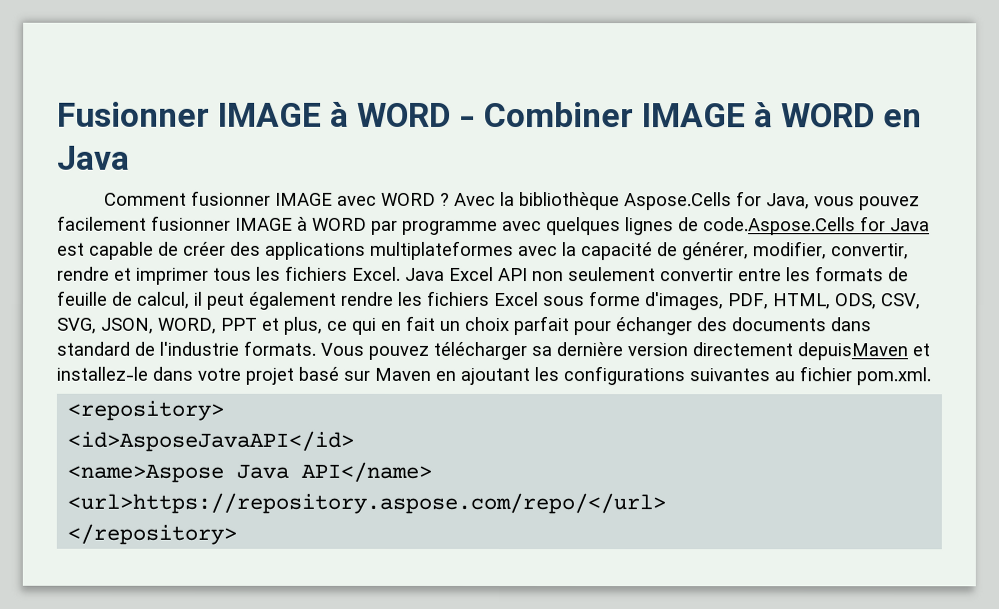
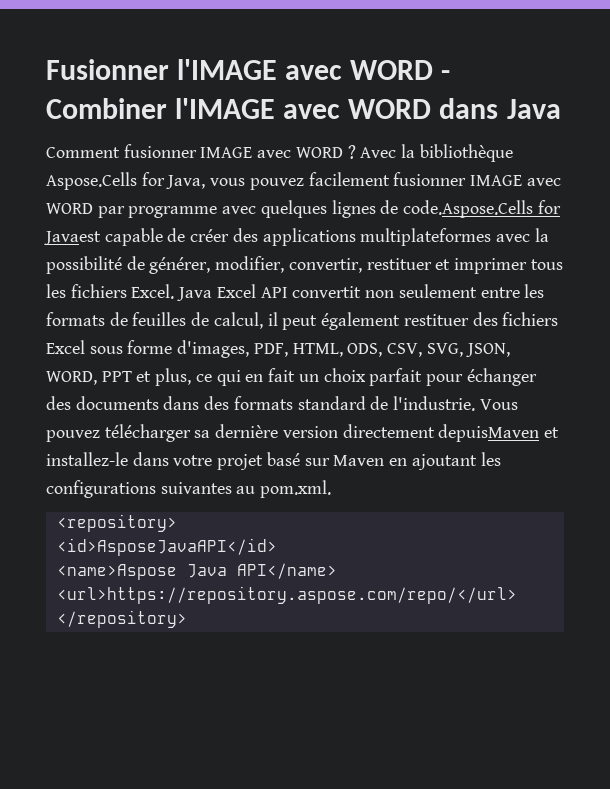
- Fusionner IMAGE à WORD - Combiner IMAGE à WORD en Java
+ Fusionner l'IMAGE avec WORD - Combiner l'IMAGE avec WORD dans Java
- Avec la bibliothèque Aspose.Cells for Java, vous pouvez facilement fusionner IMAGE à WORD par programme avec quelques lignes de code.Aspose.Cells for Java est capable de créer des applications multiplateformes avec la capacité de générer, modifier, convertir, rendre et imprimer tous les fichiers Excel.
+ Avec la bibliothèque Aspose.Cells for Java, vous pouvez facilement fusionner IMAGE avec WORD par programme avec quelques lignes de code.Aspose.Cells for Javaest capable de créer des applications multiplateformes avec la possibilité de générer, modifier, convertir, restituer et imprimer tous les fichiers Excel.
- Java Excel API non seulement convertir entre les formats de feuille de calcul, il peut également rendre les fichiers Excel sous forme d'images, PDF, HTML, ODS, CSV, SVG, JSON, WORD, PPT et plus, ce qui en fait un choix parfait pour échanger des documents dans standard de l'industrie formats.
+ Java Excel API convertit non seulement entre les formats de feuilles de calcul, il peut également restituer des fichiers Excel sous forme d'images, PDF, HTML, ODS, CSV, SVG, JSON, WORD, PPT et plus, ce qui en fait un choix parfait pour échanger des documents dans des formats standard de l'industrie.
- Vous pouvez télécharger sa dernière version directement depuisMaven et installez-le dans votre projet basé sur Maven en ajoutant les configurations suivantes au fichier pom.xml.
+ Vous pouvez télécharger sa dernière version directement depuisMaven et installez-le dans votre projet basé sur Maven en ajoutant les configurations suivantes au pom.xml.

